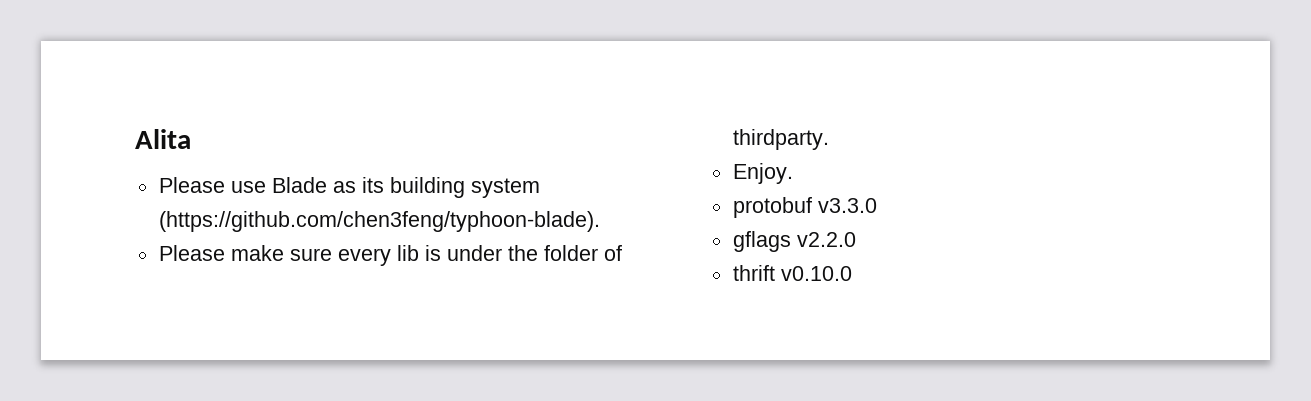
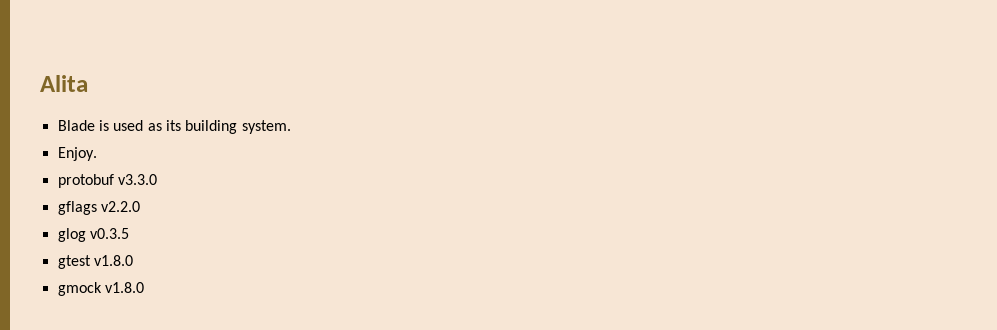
- Please use Blade as its building system (https://github.com/chen3feng/typhoon-blade).
- Please make sure every lib is under the folder of thirdparty.
+ Blade is used as its building system.
- thrift v0.10.0
+ glog v0.3.5
+ gtest v1.8.0
+ gmock v1.8.0

